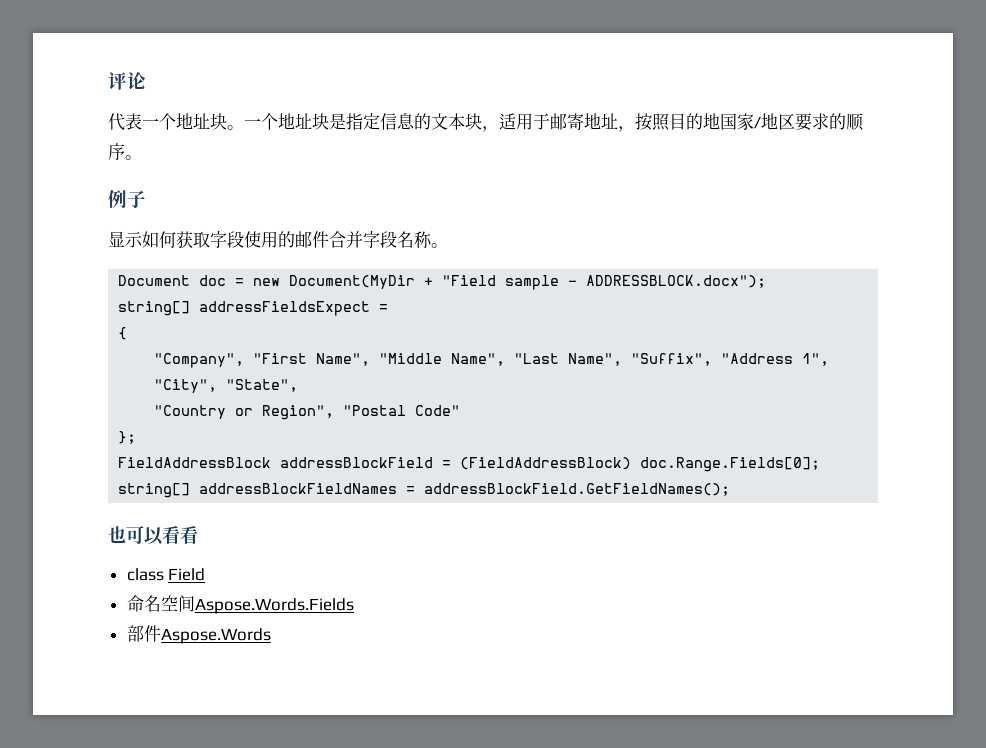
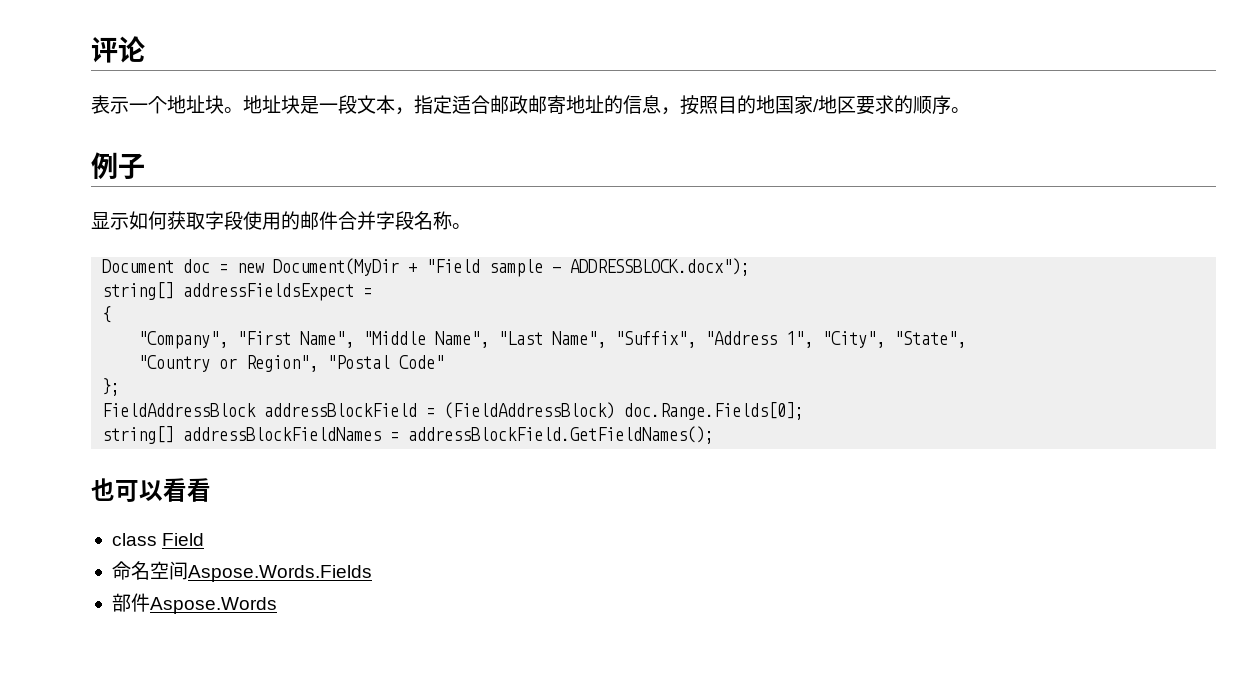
- 代表一个地址块。
+ 表示一个地址块。
- 一个地址块是指定信息的文本块，适用于邮寄地址，按照目的地国家/地区要求的顺序。
+ 地址块是一段文本，指定适合邮政邮寄地址的信息，按照目的地国家/地区要求的顺序。

